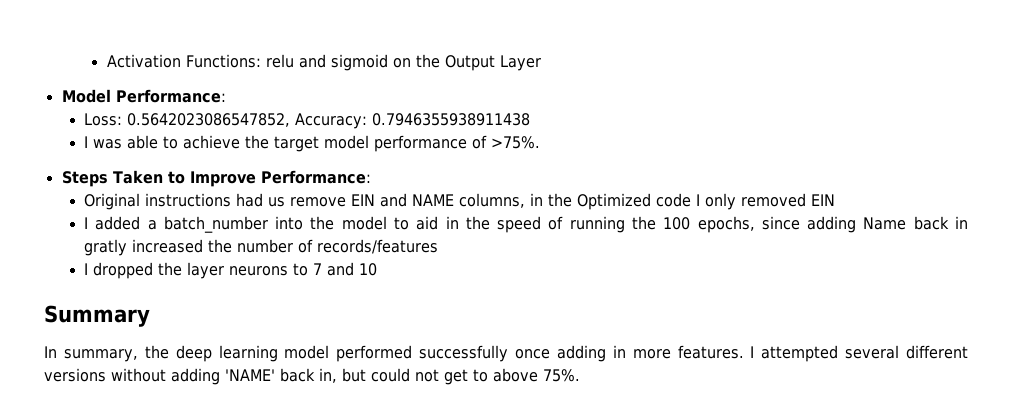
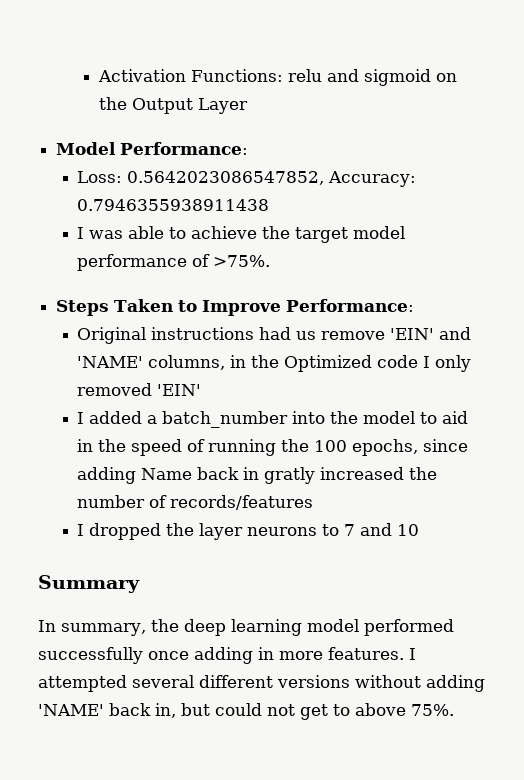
- Original instructions had us remove EIN and NAME columns, in the Optimized code I only removed EIN
+ Original instructions had us remove 'EIN' and 'NAME' columns, in the Optimized code I only removed 'EIN'

